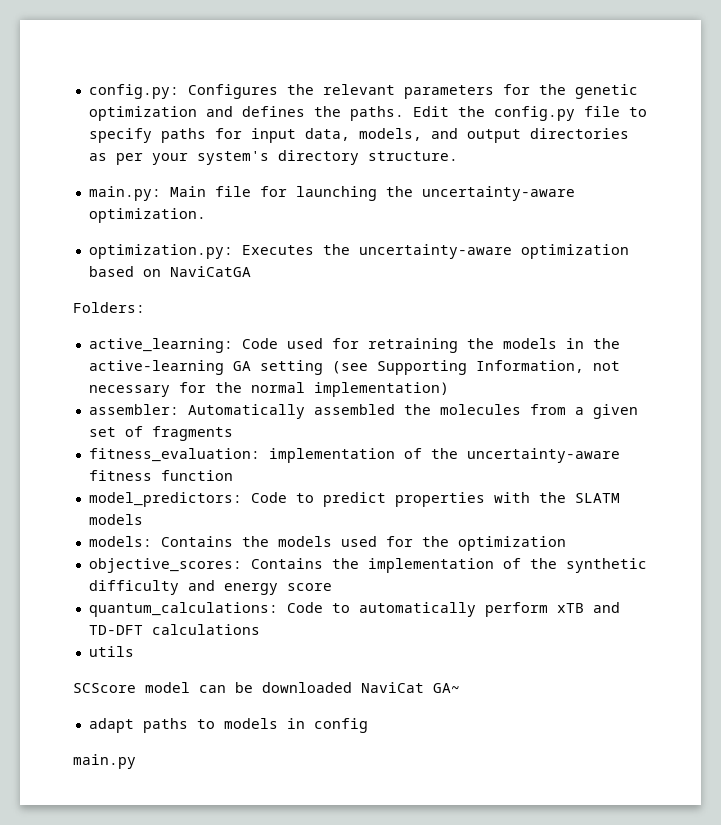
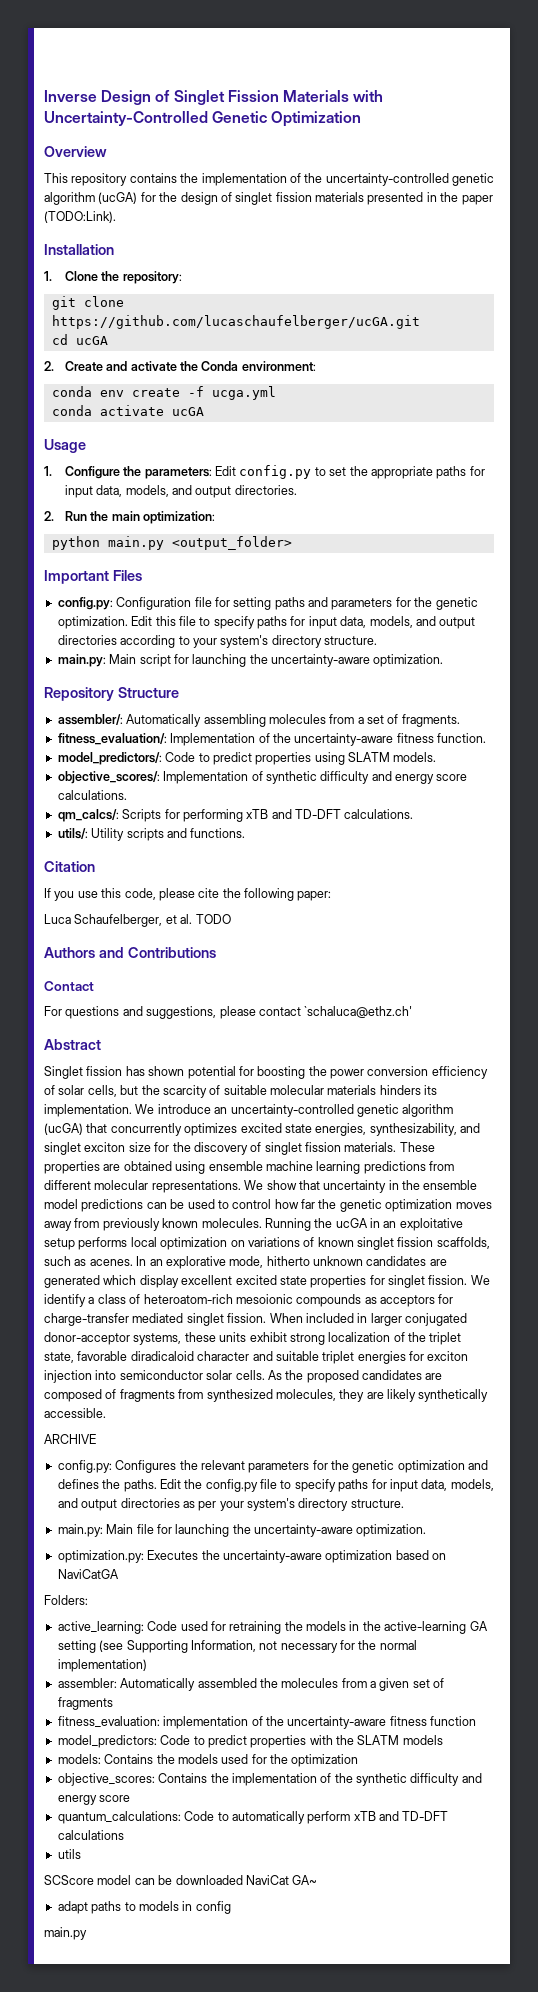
+ Inverse Design of Singlet Fission Materials with Uncertainty-Controlled Genetic Optimization
+ Overview
+ This repository contains the implementation of the uncertainty-controlled genetic algorithm (ucGA) for the design of singlet fission materials presented in the paper (TODO:Link).
+ Installation
+ 1. Clone the repository:
+ git clone https://github.com/lucaschaufelberger/ucGA.git
+ cd ucGA
+ 2. Create and activate the Conda environment:
+ conda env create -f ucga.yml
+ conda activate ucGA
+ Usage
+ 1. Configure the parameters: Edit config.py to set the appropriate paths for input data, models, and output directories.
+ 2. Run the main optimization:
+ python main.py <output_folder>
+ Important Files
+ config.py: Configuration file for setting paths and parameters for the genetic optimization. Edit this file to specify paths for input data, models, and output directories according to your system's directory structure.
+ main.py: Main script for launching the uncertainty-aware optimization.
+ Repository Structure
+ assembler/: Automatically assembling molecules from a set of fragments.
+ fitness_evaluation/: Implementation of the uncertainty-aware fitness function.
+ model_predictors/: Code to predict properties using SLATM models.
+ objective_scores/: Implementation of synthetic difficulty and energy score calculations.
+ qm_calcs/: Scripts for performing xTB and TD-DFT calculations.
+ utils/: Utility scripts and functions.
+ Citation
+ If you use this code, please cite the following paper:
+ Luca Schaufelberger, et al. TODO
+ Authors and Contributions
+ Contact
+ For questions and suggestions, please contact `schaluca@ethz.ch'
+ Abstract
+ Singlet fission has shown potential for boosting the power conversion efficiency of solar cells, but the scarcity of suitable molecular materials hinders its implementation. We introduce an uncertainty-controlled genetic algorithm (ucGA) that concurrently optimizes excited state energies, synthesizability, and singlet exciton size for the discovery of singlet fission materials. These properties are obtained using ensemble machine learning predictions from different molecular representations. We show that uncertainty in the ensemble model predictions can be used to control how far the genetic optimization moves away from previously known molecules. Running the ucGA in an exploitative setup performs local optimization on variations of known singlet fission scaffolds, such as acenes. In an explorative mode, hitherto unknown candidates are generated which display excellent excited state properties for singlet fission. We identify a class of heteroatom-rich mesoionic compounds as acceptors for charge-transfer mediated singlet fission. When included in larger conjugated donor-acceptor systems, these units exhibit strong localization of the triplet state, favorable diradicaloid character and suitable triplet energies for exciton injection into semiconductor solar cells. As the proposed candidates are composed of fragments from synthesized molecules, they are likely synthetically accessible.
+ ARCHIVE

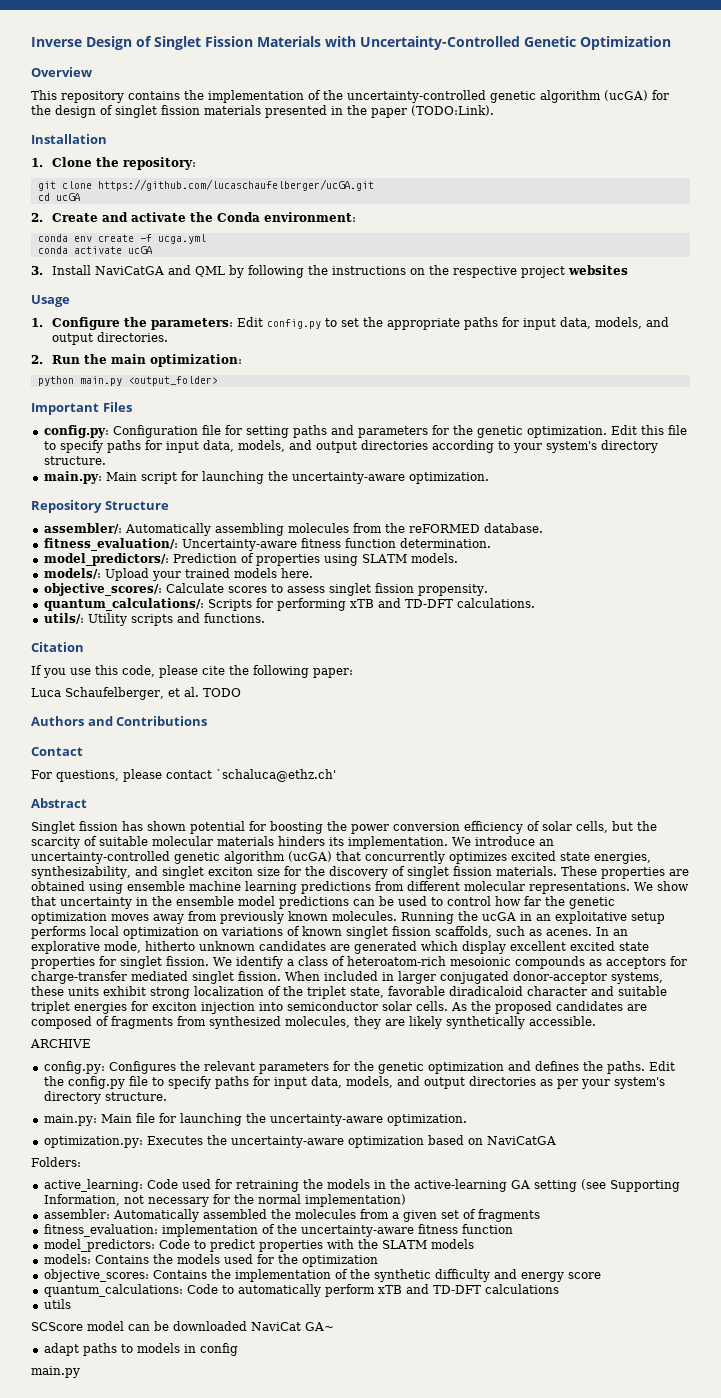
+ 3. Install NaviCatGA and QML by following the instructions on the respective project websites
- assembler/: Automatically assembling molecules from a set of fragments.
- fitness_evaluation/: Implementation of the uncertainty-aware fitness function.
- model_predictors/: Code to predict properties using SLATM models.
- objective_scores/: Implementation of synthetic difficulty and energy score calculations.
- qm_calcs/: Scripts for performing xTB and TD-DFT calculations.
+ assembler/: Automatically assembling molecules from the reFORMED database.
+ fitness_evaluation/: Uncertainty-aware fitness function determination.
+ model_predictors/: Prediction of properties using SLATM models.
+ models/: Upload your trained models here.
+ objective_scores/: Calculate scores to assess singlet fission propensity.
+ quantum_calculations/: Scripts for performing xTB and TD-DFT calculations.
- For questions and suggestions, please contact `schaluca@ethz.ch'
+ For questions, please contact `schaluca@ethz.ch'

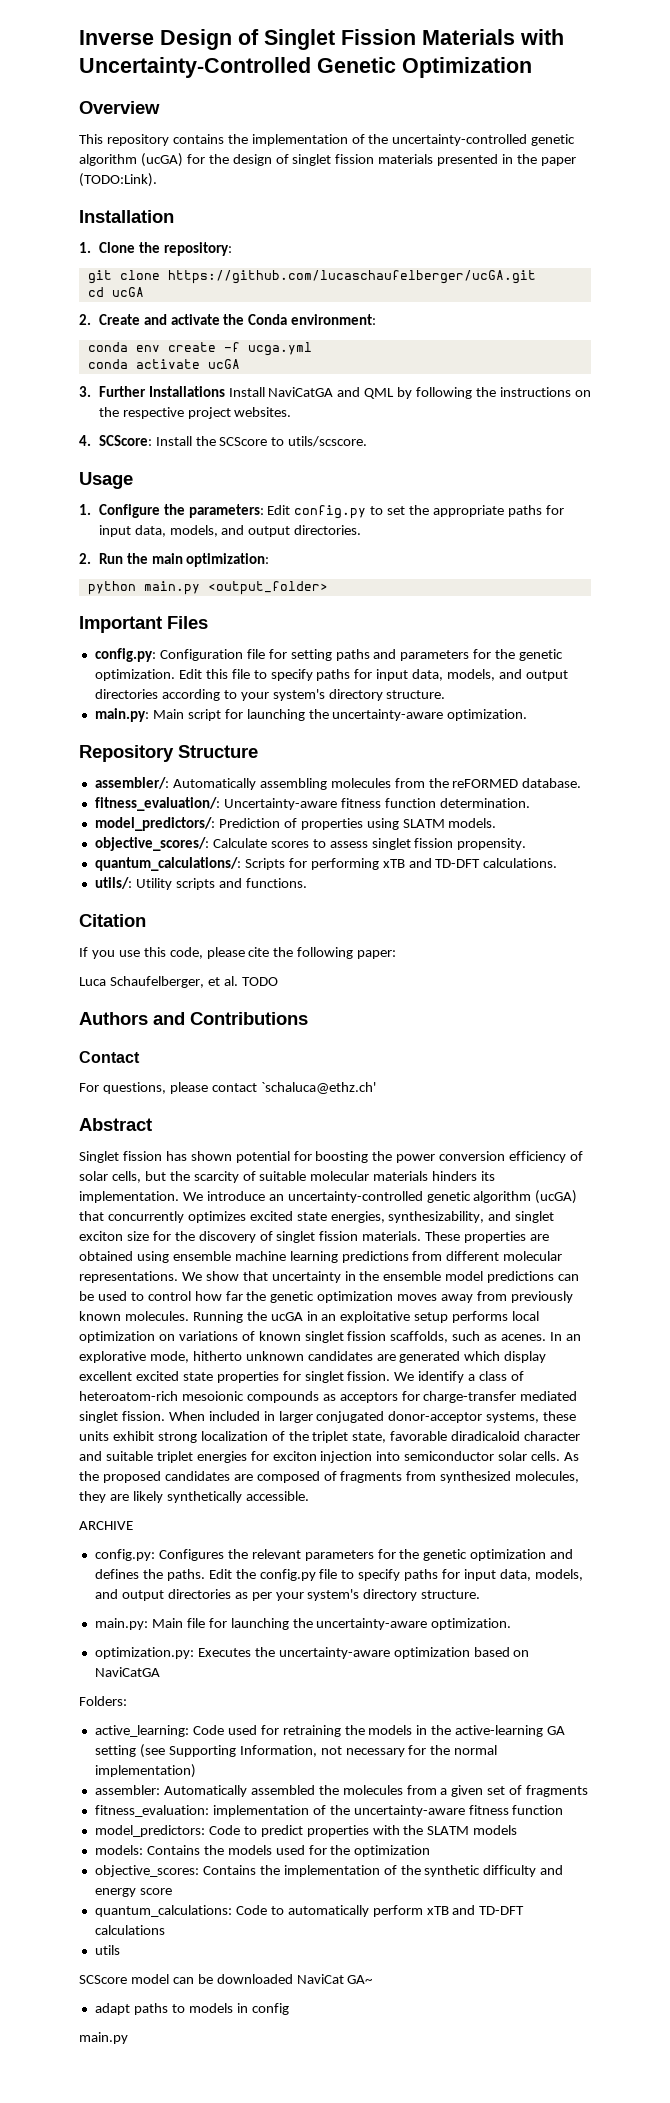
- 3. Install NaviCatGA and QML by following the instructions on the respective project websites
+ 3. Further Installations Install NaviCatGA and QML by following the instructions on the respective project websites.
+ 4. SCScore: Install the SCScore to utils/scscore.
- models/: Upload your trained models here.

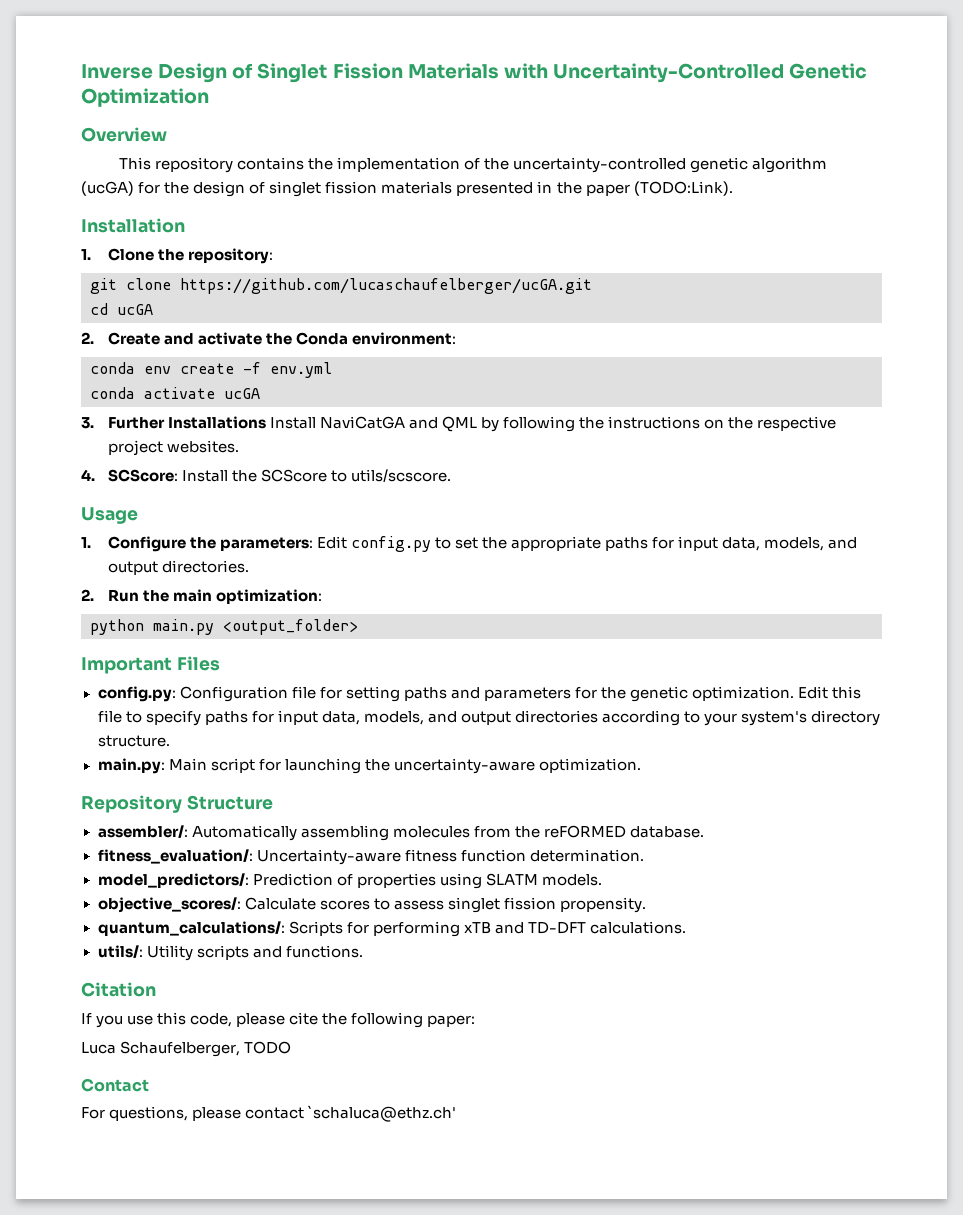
- conda env create -f ucga.yml
+ conda env create -f env.yml
- Luca Schaufelberger, et al. TODO
+ Luca Schaufelberger, TODO
- Authors and Contributions
- Abstract
- Singlet fission has shown potential for boosting the power conversion efficiency of solar cells, but the scarcity of suitable molecular materials hinders its implementation. We introduce an uncertainty-controlled genetic algorithm (ucGA) that concurrently optimizes excited state energies, synthesizability, and singlet exciton size for the discovery of singlet fission materials. These properties are obtained using ensemble machine learning predictions from different molecular representations. We show that uncertainty in the ensemble model predictions can be used to control how far the genetic optimization moves away from previously known molecules. Running the ucGA in an exploitative setup performs local optimization on variations of known singlet fission scaffolds, such as acenes. In an explorative mode, hitherto unknown candidates are generated which display excellent excited state properties for singlet fission. We identify a class of heteroatom-rich mesoionic compounds as acceptors for charge-transfer mediated singlet fission. When included in larger conjugated donor-acceptor systems, these units exhibit strong localization of the triplet state, favorable diradicaloid character and suitable triplet energies for exciton injection into semiconductor solar cells. As the proposed candidates are composed of fragments from synthesized molecules, they are likely synthetically accessible.
- ARCHIVE
- config.py: Configures the relevant parameters for the genetic optimization and defines the paths. Edit the config.py file to specify paths for input data, models, and output directories as per your system's directory structure.
- main.py: Main file for launching the uncertainty-aware optimization.
- optimization.py: Executes the uncertainty-aware optimization based on NaviCatGA
- Folders:
- active_learning: Code used for retraining the models in the active-learning GA setting (see Supporting Information, not necessary for the normal implementation)
- assembler: Automatically assembled the molecules from a given set of fragments
- fitness_evaluation: implementation of the uncertainty-aware fitness function
- model_predictors: Code to predict properties with the SLATM models
- models: Contains the models used for the optimization
- objective_scores: Contains the implementation of the synthetic difficulty and energy score
- quantum_calculations: Code to automatically perform xTB and TD-DFT calculations
- utils
- SCScore model can be downloaded NaviCat GA~
- adapt paths to models in config
- main.py

